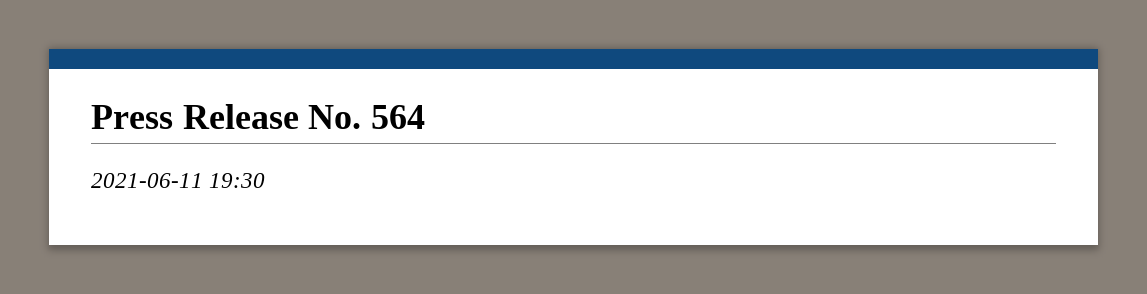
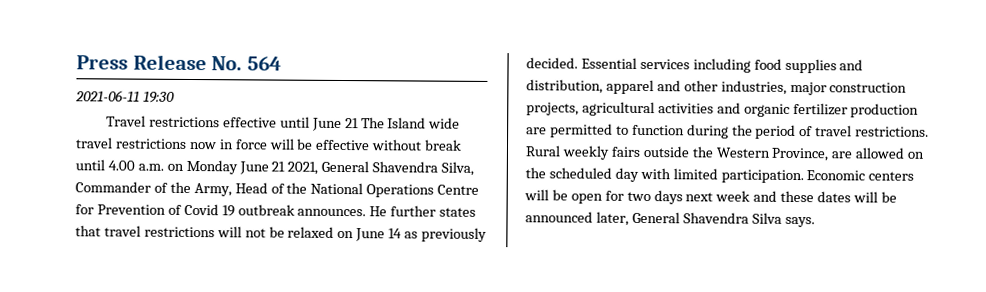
+ Travel restrictions effective until June 21 The Island wide travel restrictions now in force will be effective without break until 4.00 a.m. on Monday June 21 2021, General Shavendra Silva, Commander of the Army, Head of the National Operations Centre for Prevention of Covid 19 outbreak announces. He further states that travel restrictions will not be relaxed on June 14 as previously decided. Essential services including food supplies and distribution, apparel and other industries, major construction projects, agricultural activities and organic fertilizer production are permitted to function during the period of travel restrictions. Rural weekly fairs outside the Western Province, are allowed on the scheduled day with limited participation. Economic centers will be open for two days next week and these dates will be announced later, General Shavendra Silva says.

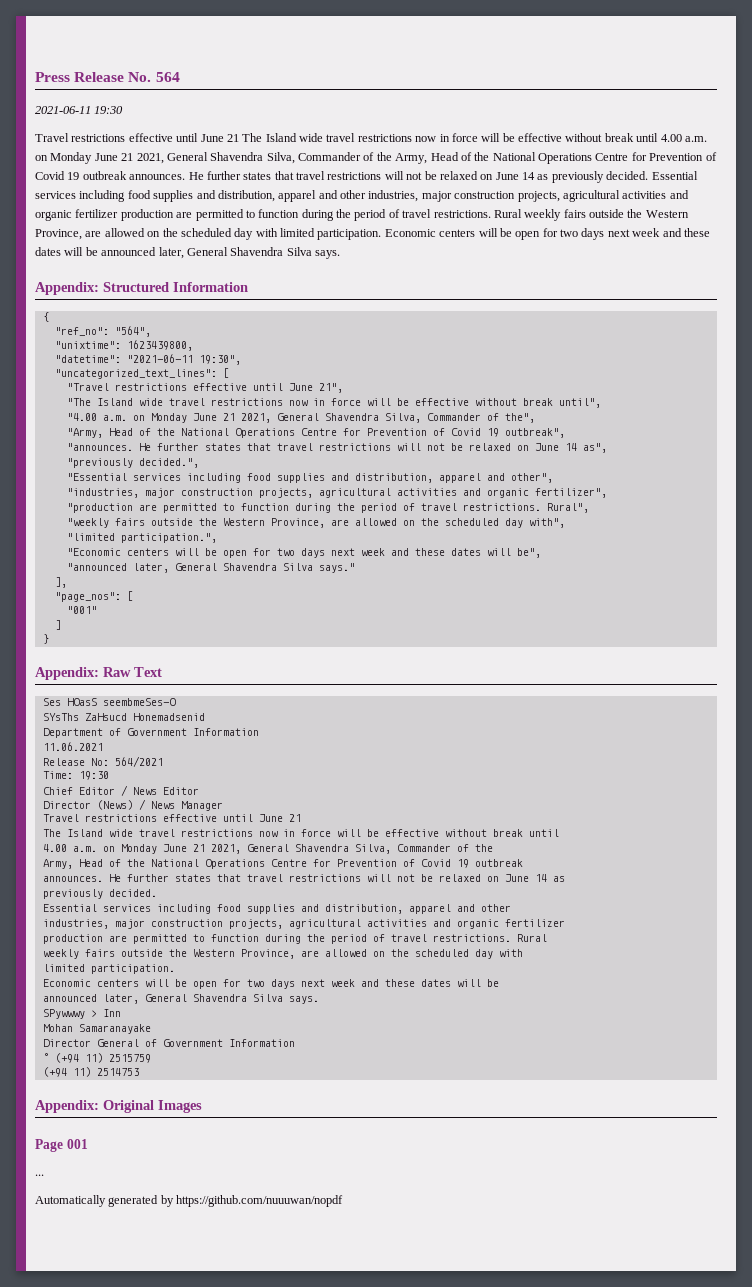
+ Appendix: Structured Information
+ {
+ "ref_no": "564",
+ "unixtime": 1623439800,
+ "datetime": "2021-06-11 19:30",
+ "uncategorized_text_lines": [
+ "Travel restrictions effective until June 21",
+ "The Island wide travel restrictions now in force will be effective without break until",
+ "4.00 a.m. on Monday June 21 2021, General Shavendra Silva, Commander of the",
+ "Army, Head of the National Operations Centre for Prevention of Covid 19 outbreak",
+ "announces. He further states that travel restrictions will not be relaxed on June 14 as",
+ "previously decided.",
+ "Essential services including food supplies and distribution, apparel and other",
+ "industries, major construction projects, agricultural activities and organic fertilizer",
+ "production are permitted to function during the period of travel restrictions. Rural",
+ "weekly fairs outside the Western Province, are allowed on the scheduled day with",
+ "limited participation.",
+ "Economic centers will be open for two days next week and these dates will be",
+ "announced later, General Shavendra Silva says."
+ ],
+ "page_nos": [
+ "001"
+ ]
+ }
+ Appendix: Raw Text
+ Ses HOasS seembmeSes—O
+ SYsThs ZaHsucd Honemadsenid
+ Department of Government Information
+ 11.06.2021
+ Release No: 564/2021
+ Time: 19:30
+ Chief Editor / News Editor
+ Director (News) / News Manager
+ Travel restrictions effective until June 21
+ The Island wide travel restrictions now in force will be effective without break until
+ 4.00 a.m. on Monday June 21 2021, General Shavendra Silva, Commander of the
+ Army, Head of the National Operations Centre for Prevention of Covid 19 outbreak
+ announces. He further states that travel restrictions will not be relaxed on June 14 as
+ previously decided.
+ Essential services including food supplies and distribution, apparel and other
+ industries, major construction projects, agricultural activities and organic fertilizer
+ production are permitted to function during the period of travel restrictions. Rural
+ weekly fairs outside the Western Province, are allowed on the scheduled day with
+ limited participation.
+ Economic centers will be open for two days next week and these dates will be
+ announced later, General Shavendra Silva says.
+ SPywwwy > Inn
+ Mohan Samaranayake
+ Director General of Government Information
+ ° (+94 11) 2515759
+ (+94 11) 2514753
+ Appendix: Original Images
+ Page 001
+ ...
+ Automatically generated by https://github.com/nuuuwan/nopdf

